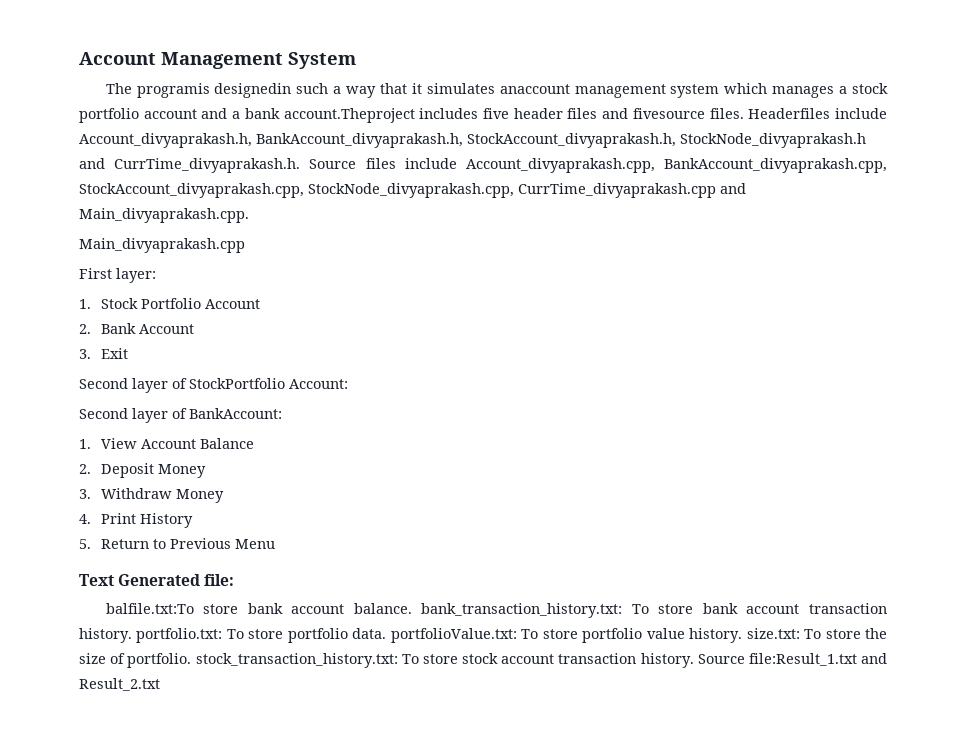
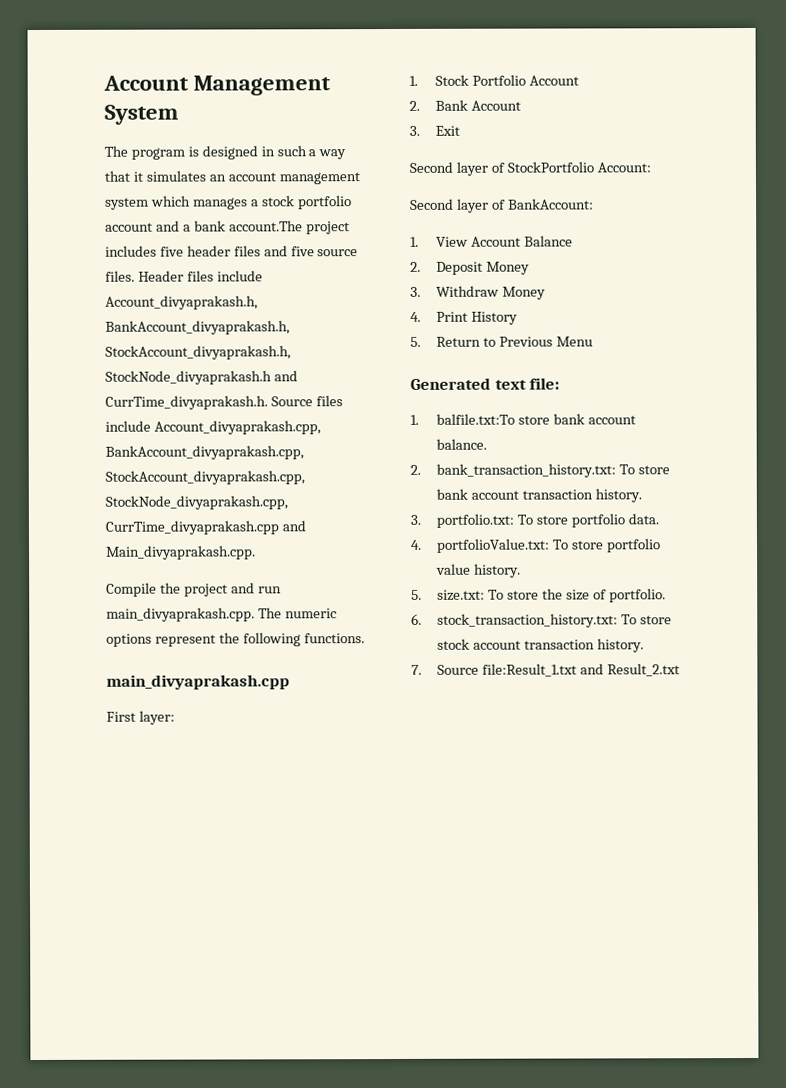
- The programis designedin such a way that it simulates anaccount management system which manages a stock portfolio account and a bank account.Theproject includes five header files and fivesource files. Headerfiles include Account_divyaprakash.h, BankAccount_divyaprakash.h, StockAccount_divyaprakash.h, StockNode_divyaprakash.h and CurrTime_divyaprakash.h. Source files include Account_divyaprakash.cpp, BankAccount_divyaprakash.cpp, StockAccount_divyaprakash.cpp, StockNode_divyaprakash.cpp, CurrTime_divyaprakash.cpp and Main_divyaprakash.cpp.
+ The program is designed in such a way that it simulates an account management system which manages a stock portfolio account and a bank account.The project includes five header files and five source files. Header files include Account_divyaprakash.h, BankAccount_divyaprakash.h, StockAccount_divyaprakash.h, StockNode_divyaprakash.h and CurrTime_divyaprakash.h. Source files include Account_divyaprakash.cpp, BankAccount_divyaprakash.cpp, StockAccount_divyaprakash.cpp, StockNode_divyaprakash.cpp, CurrTime_divyaprakash.cpp and Main_divyaprakash.cpp.
- Main_divyaprakash.cpp
+ Compile the project and run main_divyaprakash.cpp. The numeric options represent the following functions.
+ main_divyaprakash.cpp
- Text Generated file:
+ Generated text file:
- balfile.txt:To store bank account balance. bank_transaction_history.txt: To store bank account transaction history. portfolio.txt: To store portfolio data. portfolioValue.txt: To store portfolio value history. size.txt: To store the size of portfolio. stock_transaction_history.txt: To store stock account transaction history. Source file:Result_1.txt and Result_2.txt
+ 1. balfile.txt:To store bank account balance.
+ 2. bank_transaction_history.txt: To store bank account transaction history.
+ 3. portfolio.txt: To store portfolio data.
+ 4. portfolioValue.txt: To store portfolio value history.
+ 5. size.txt: To store the size of portfolio.
+ 6. stock_transaction_history.txt: To store stock account transaction history.
+ 7. Source file:Result_1.txt and Result_2.txt

